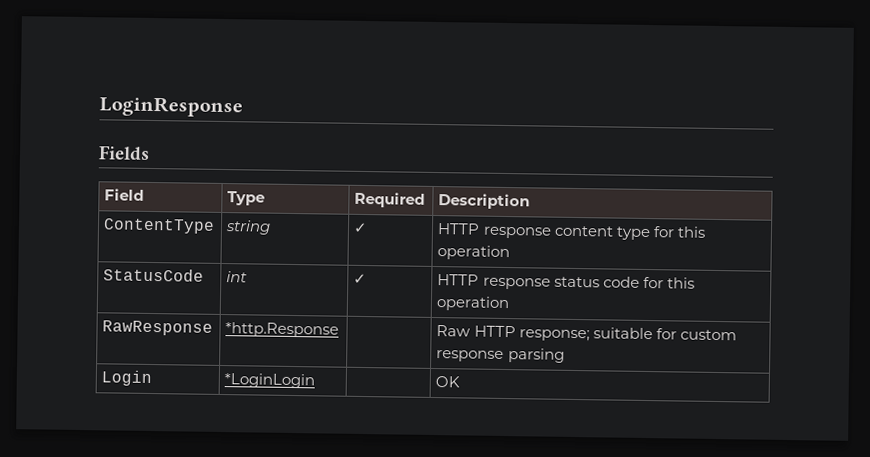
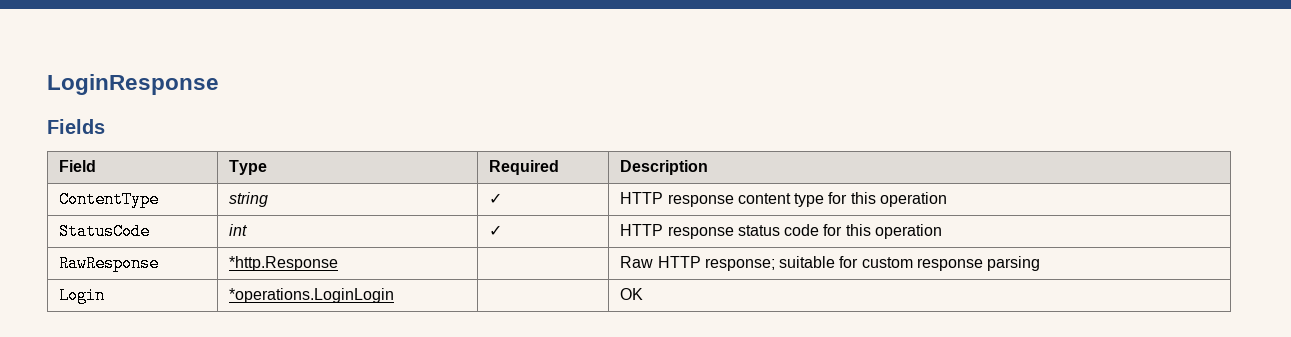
- Login | *LoginLogin | | OK
+ Login | *operations.LoginLogin | | OK

